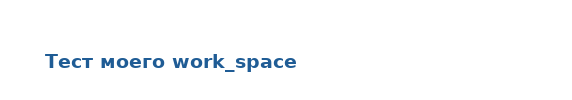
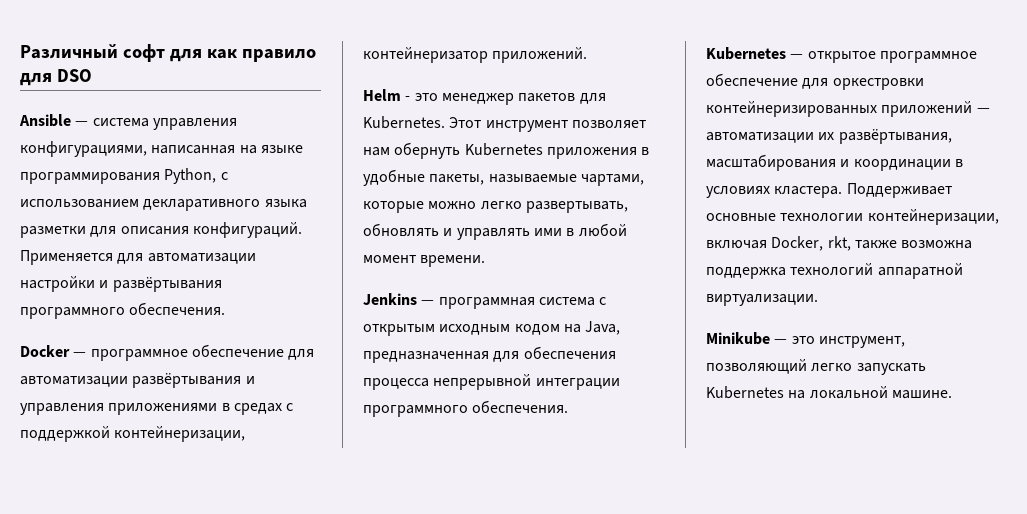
- Тест моего work_space
+ Различный софт для как правило для DSO
+ Ansible — система управления конфигурациями, написанная на языке программирования Python, с использованием декларативного языка разметки для описания конфигураций. Применяется для автоматизации настройки и развёртывания программного обеспечения.
+ Docker — программное обеспечение для автоматизации развёртывания и управления приложениями в средах с поддержкой контейнеризации, контейнеризатор приложений.
+ Helm - это менеджер пакетов для Kubernetes. Этот инструмент позволяет нам обернуть Kubernetes приложения в удобные пакеты, называемые чартами, которые можно легко развертывать, обновлять и управлять ими в любой момент времени.
+ Jenkins — программная система с открытым исходным кодом на Java, предназначенная для обеспечения процесса непрерывной интеграции программного обеспечения.
+ Kubernetes — открытое программное обеспечение для оркестровки контейнеризированных приложений — автоматизации их развёртывания, масштабирования и координации в условиях кластера. Поддерживает основные технологии контейнеризации, включая Docker, rkt, также возможна поддержка технологий аппаратной виртуализации.
+ Minikube — это инструмент, позволяющий легко запускать Kubernetes на локальной машине.

